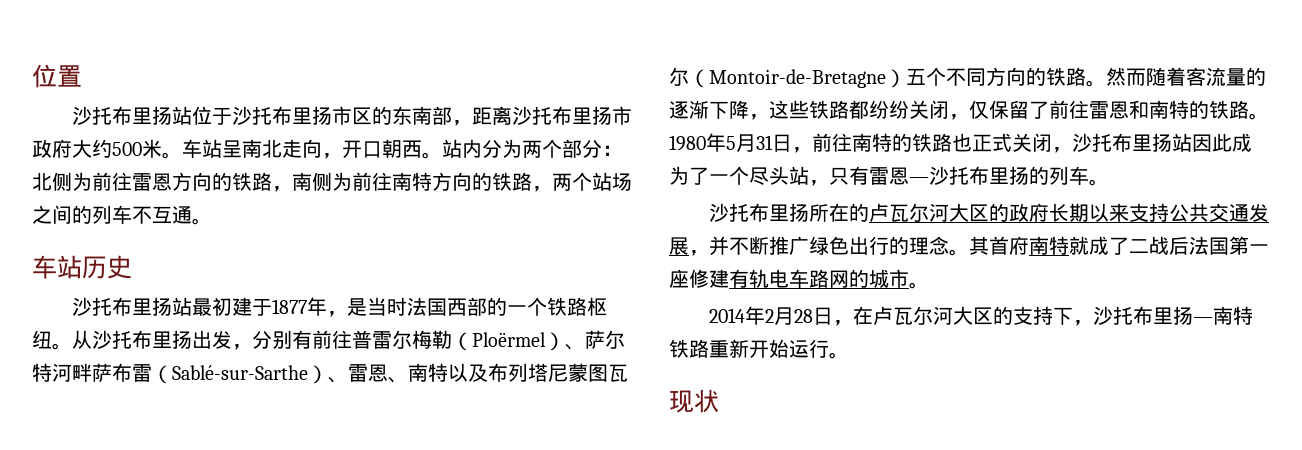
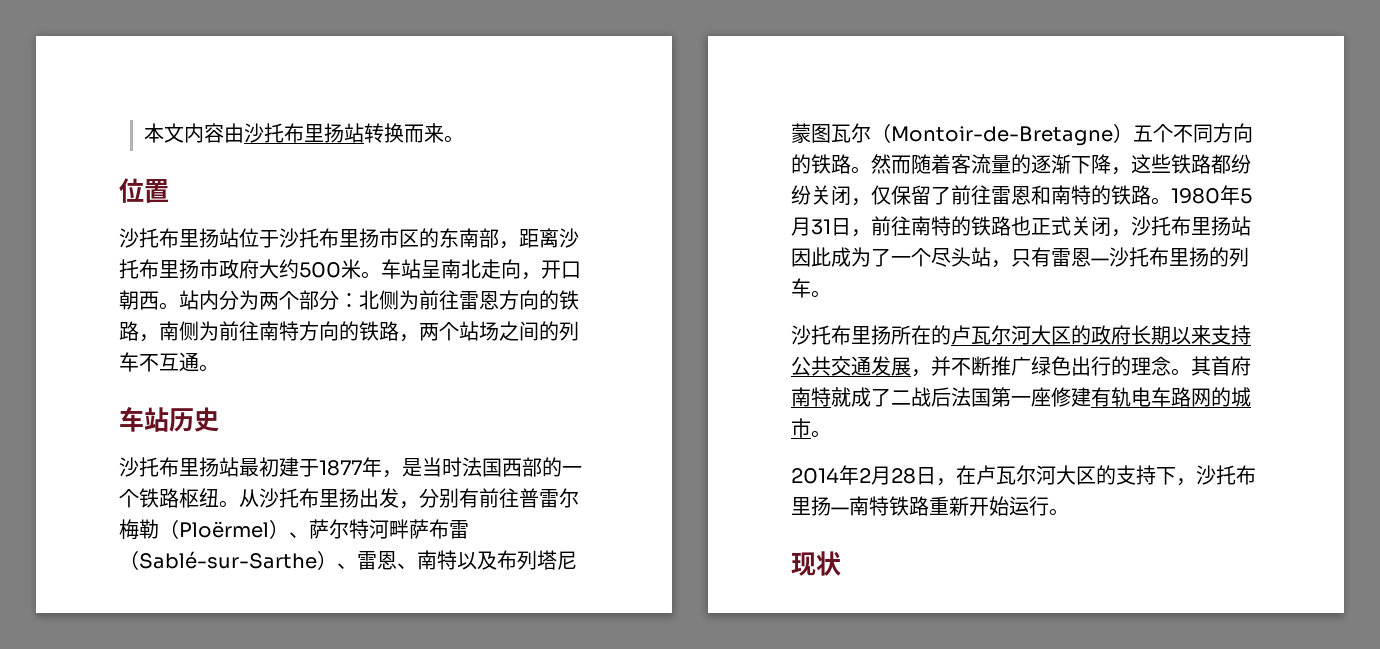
+ 本文内容由沙托布里扬站转换而来。

